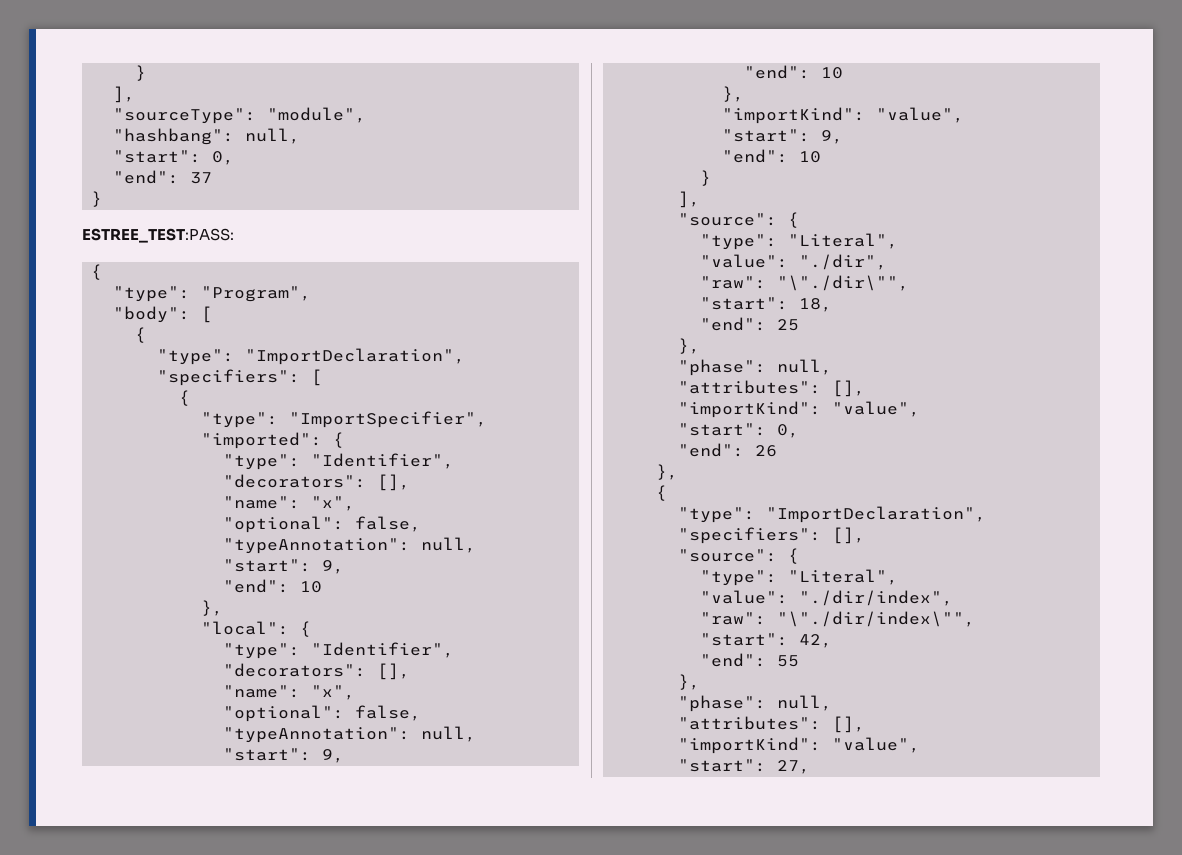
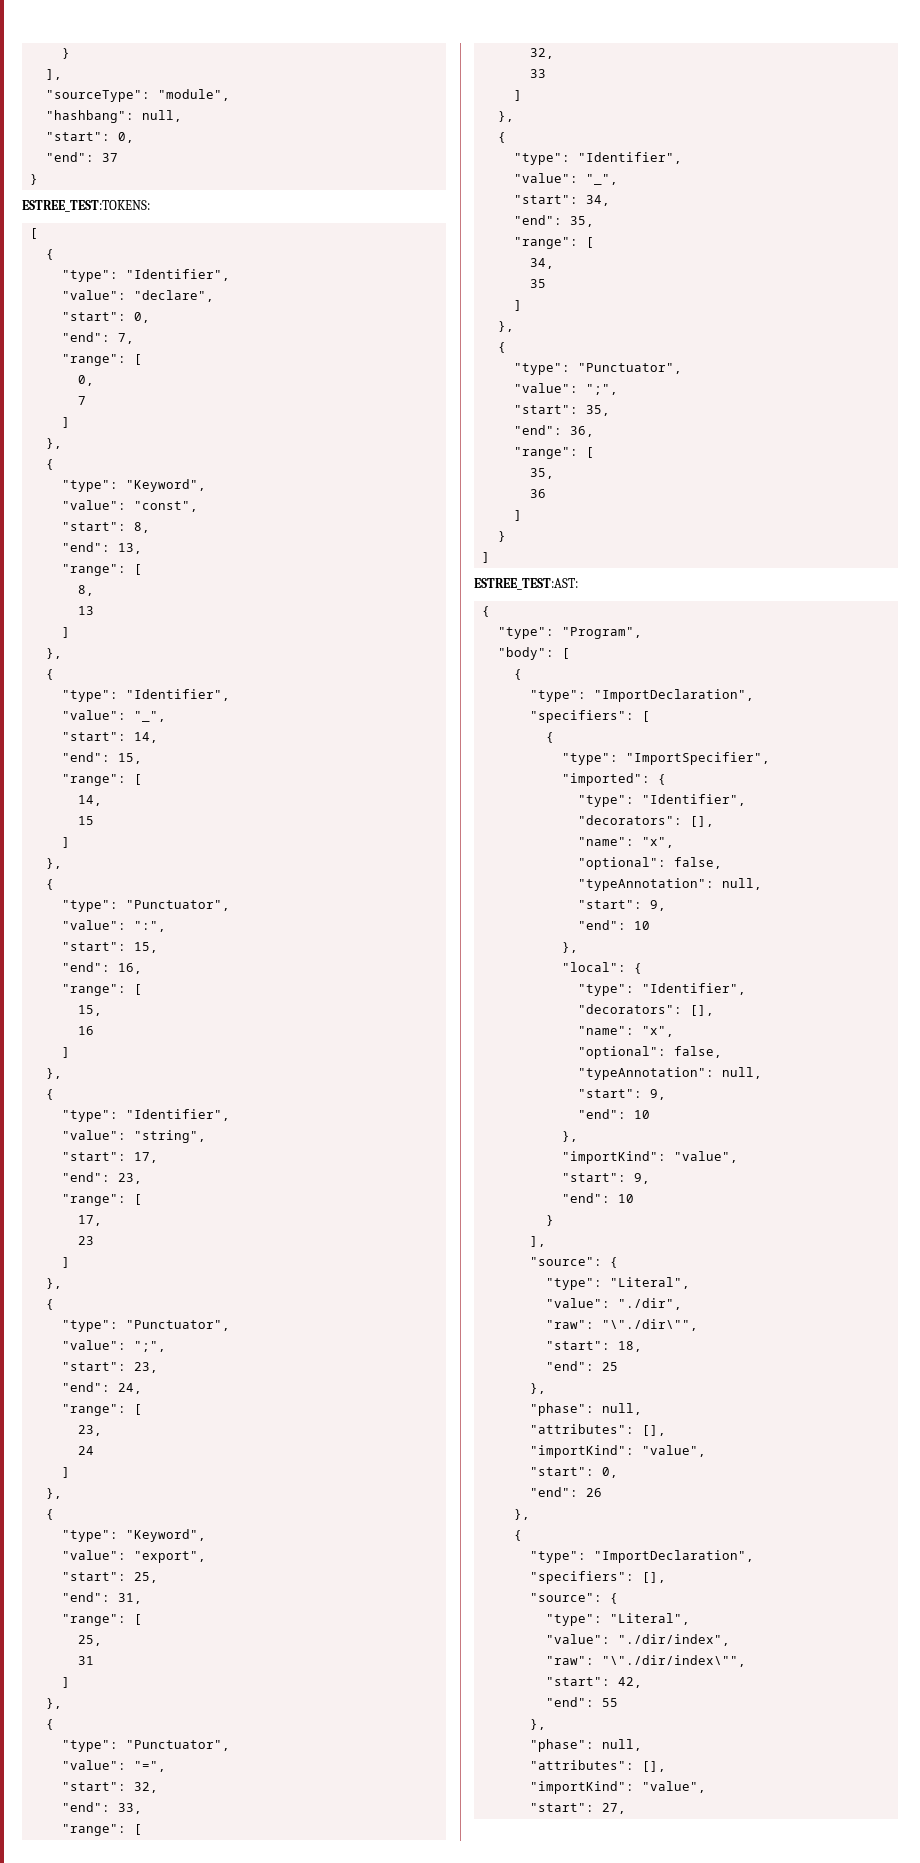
- ESTREE_TEST:PASS:
+ ESTREE_TEST:TOKENS:
+ [
+ {
+ "type": "Identifier",
+ "value": "declare",
+ "start": 0,
+ "end": 7,
+ "range": [
+ 0,
+ 7
+ ]
+ },
+ {
+ "type": "Keyword",
+ "value": "const",
+ "start": 8,
+ "end": 13,
+ "range": [
+ 8,
+ 13
+ ]
+ },
+ {
+ "type": "Identifier",
+ "value": "_",
+ "start": 14,
+ "end": 15,
+ "range": [
+ 14,
+ 15
+ ]
+ },
+ {
+ "type": "Punctuator",
+ "value": ":",
+ "start": 15,
+ "end": 16,
+ "range": [
+ 15,
+ 16
+ ]
+ },
+ {
+ "type": "Identifier",
+ "value": "string",
+ "start": 17,
+ "end": 23,
+ "range": [
+ 17,
+ 23
+ ]
+ },
+ {
+ "type": "Punctuator",
+ "value": ";",
+ "start": 23,
+ "end": 24,
+ "range": [
+ 23,
+ 24
+ ]
+ },
+ {
+ "type": "Keyword",
+ "value": "export",
+ "start": 25,
+ "end": 31,
+ "range": [
+ 25,
+ 31
+ ]
+ },
+ {
+ "type": "Punctuator",
+ "value": "=",
+ "start": 32,
+ "end": 33,
+ "range": [
+ 32,
+ 33
+ ]
+ },
+ {
+ "type": "Identifier",
+ "value": "_",
+ "start": 34,
+ "end": 35,
+ "range": [
+ 34,
+ 35
+ ]
+ },
+ {
+ "type": "Punctuator",
+ "value": ";",
+ "start": 35,
+ "end": 36,
+ "range": [
+ 35,
+ 36
+ ]
+ }
+ ]
+ ESTREE_TEST:AST:

